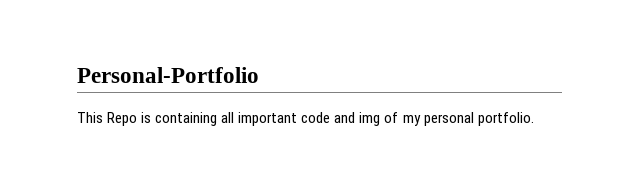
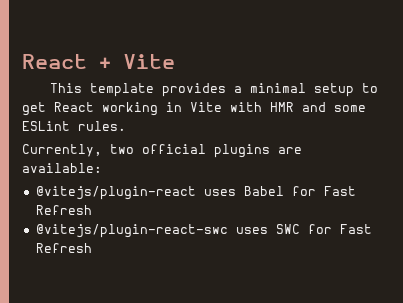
- Personal-Portfolio
- This Repo is containing all important code and img of my personal portfolio.
+ React + Vite
+ This template provides a minimal setup to get React working in Vite with HMR and some ESLint rules.
+ Currently, two official plugins are available:
+ @vitejs/plugin-react uses Babel for Fast Refresh
+ @vitejs/plugin-react-swc uses SWC for Fast Refresh

